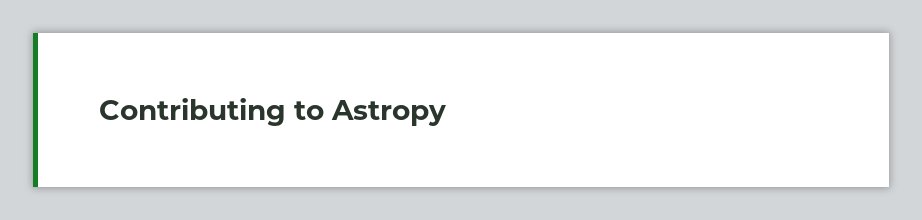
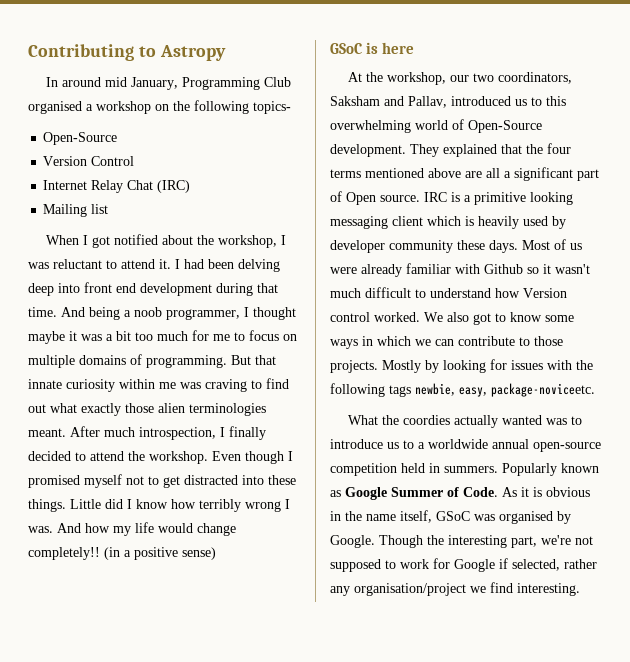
+ In around mid January, Programming Club organised a workshop on the following topics-
+ Open-Source
+ Version Control
+ Internet Relay Chat (IRC)
+ Mailing list
+ When I got notified about the workshop, I was reluctant to attend it. I had been delving deep into front end development during that time. And being a noob programmer, I thought maybe it was a bit too much for me to focus on multiple domains of programming. But that innate curiosity within me was craving to find out what exactly those alien terminologies meant. After much introspection, I finally decided to attend the workshop. Even though I promised myself not to get distracted into these things. Little did I know how terribly wrong I was. And how my life would change completely!! (in a positive sense)
+ GSoC is here
+ At the workshop, our two coordinators, Saksham and Pallav, introduced us to this overwhelming world of Open-Source development. They explained that the four terms mentioned above are all a significant part of Open source. IRC is a primitive looking messaging client which is heavily used by developer community these days. Most of us were already familiar with Github so it wasn't much difficult to understand how Version control worked. We also got to know some ways in which we can contribute to those projects. Mostly by looking for issues with the following tags newbie, easy, package-noviceetc.
+ What the coordies actually wanted was to introduce us to a worldwide annual open-source competition held in summers. Popularly known as Google Summer of Code. As it is obvious in the name itself, GSoC was organised by Google. Though the interesting part, we're not supposed to work for Google if selected, rather any organisation/project we find interesting.

